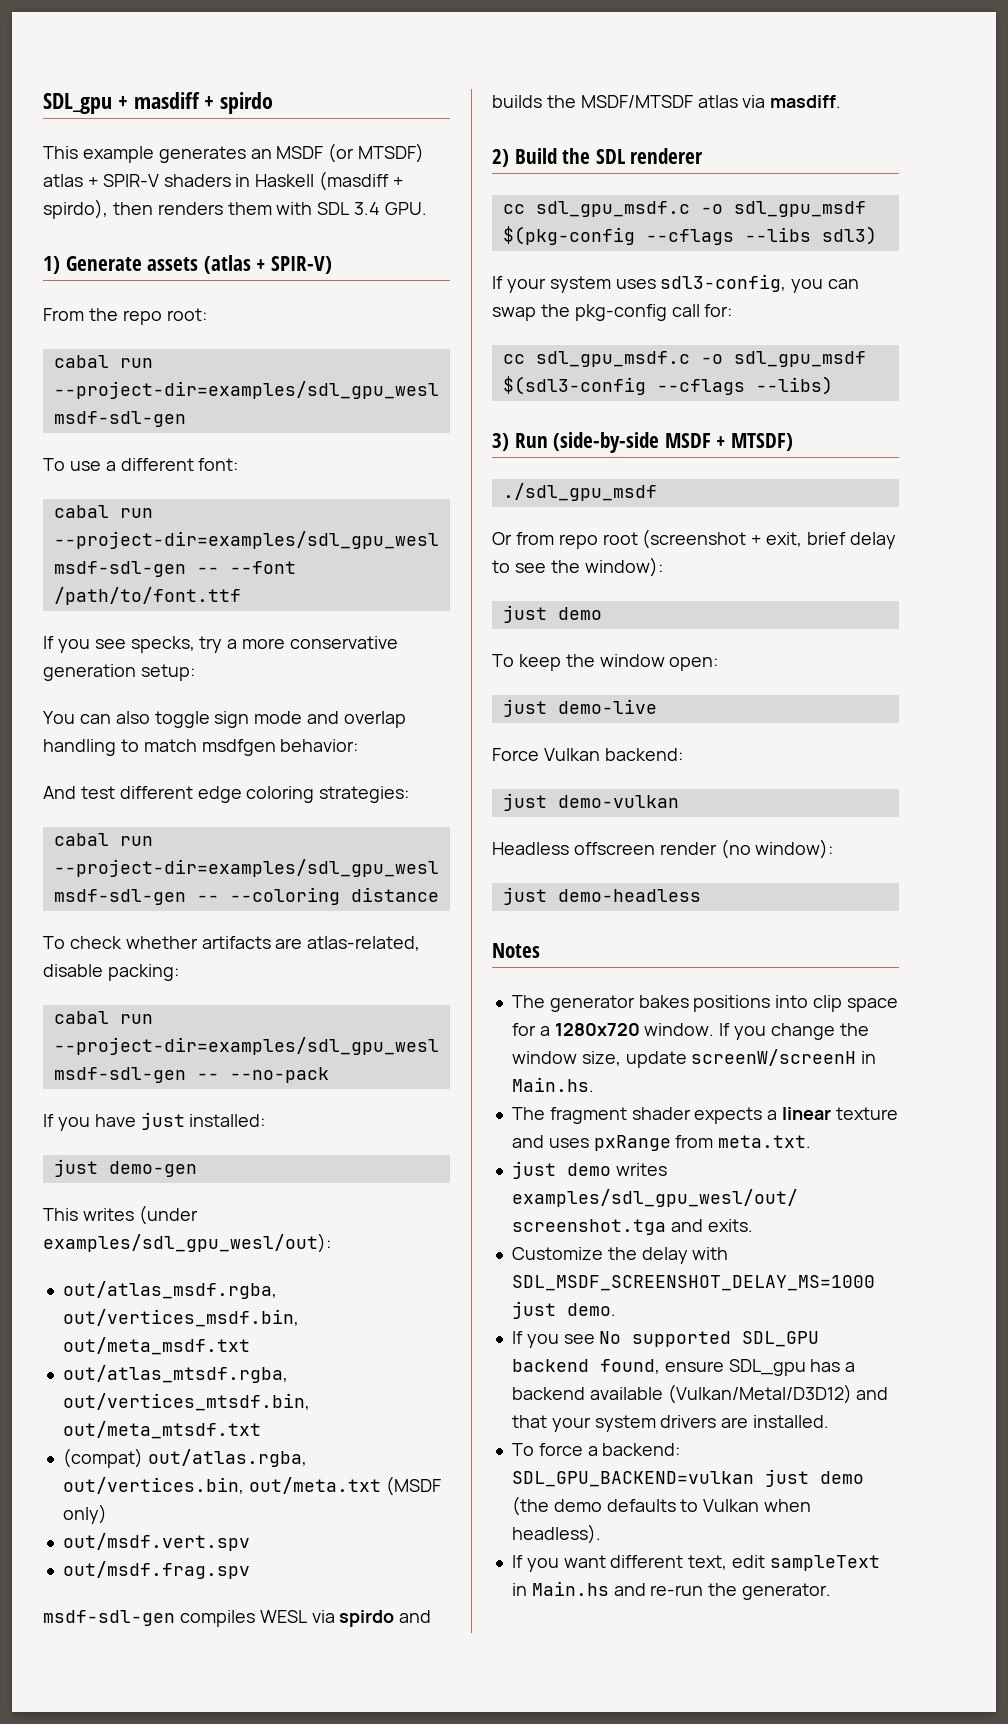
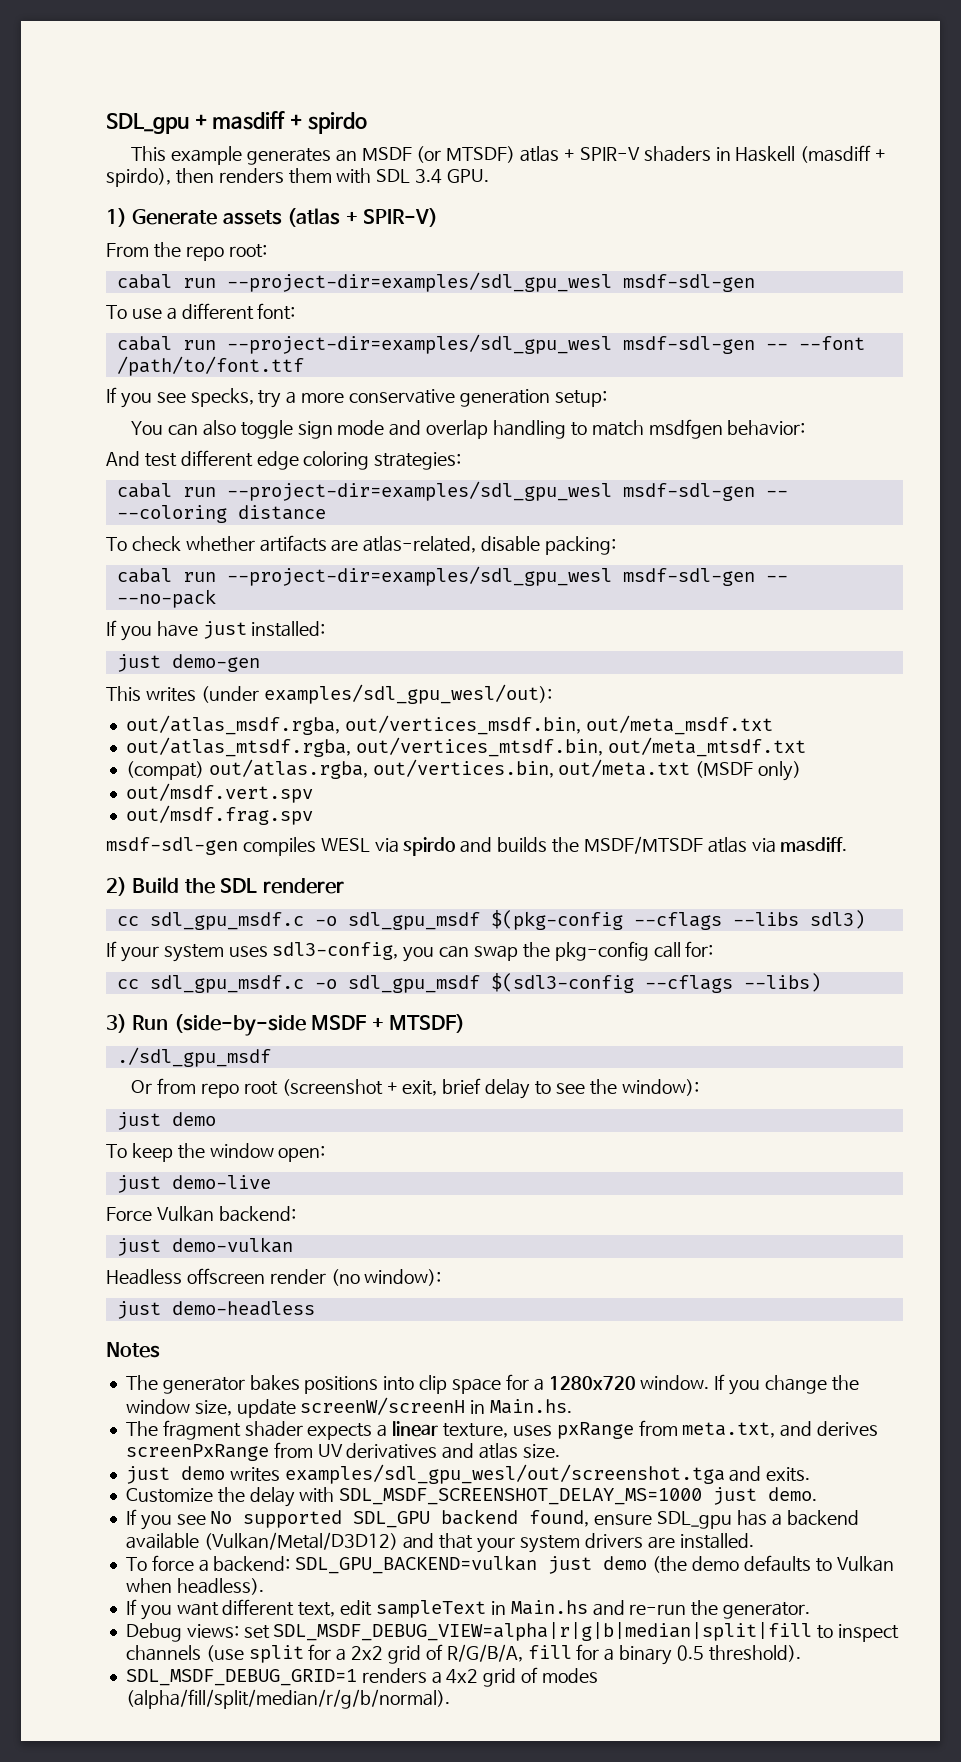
- The fragment shader expects a linear texture and uses pxRange from meta.txt.
+ The fragment shader expects a linear texture, uses pxRange from meta.txt, and derives screenPxRange from UV derivatives and atlas size.
+ Debug views: set SDL_MSDF_DEBUG_VIEW=alpha|r|g|b|median|split|fill to inspect channels (use split for a 2x2 grid of R/G/B/A, fill for a binary 0.5 threshold).
+ SDL_MSDF_DEBUG_GRID=1 renders a 4x2 grid of modes (alpha/fill/split/median/r/g/b/normal).

